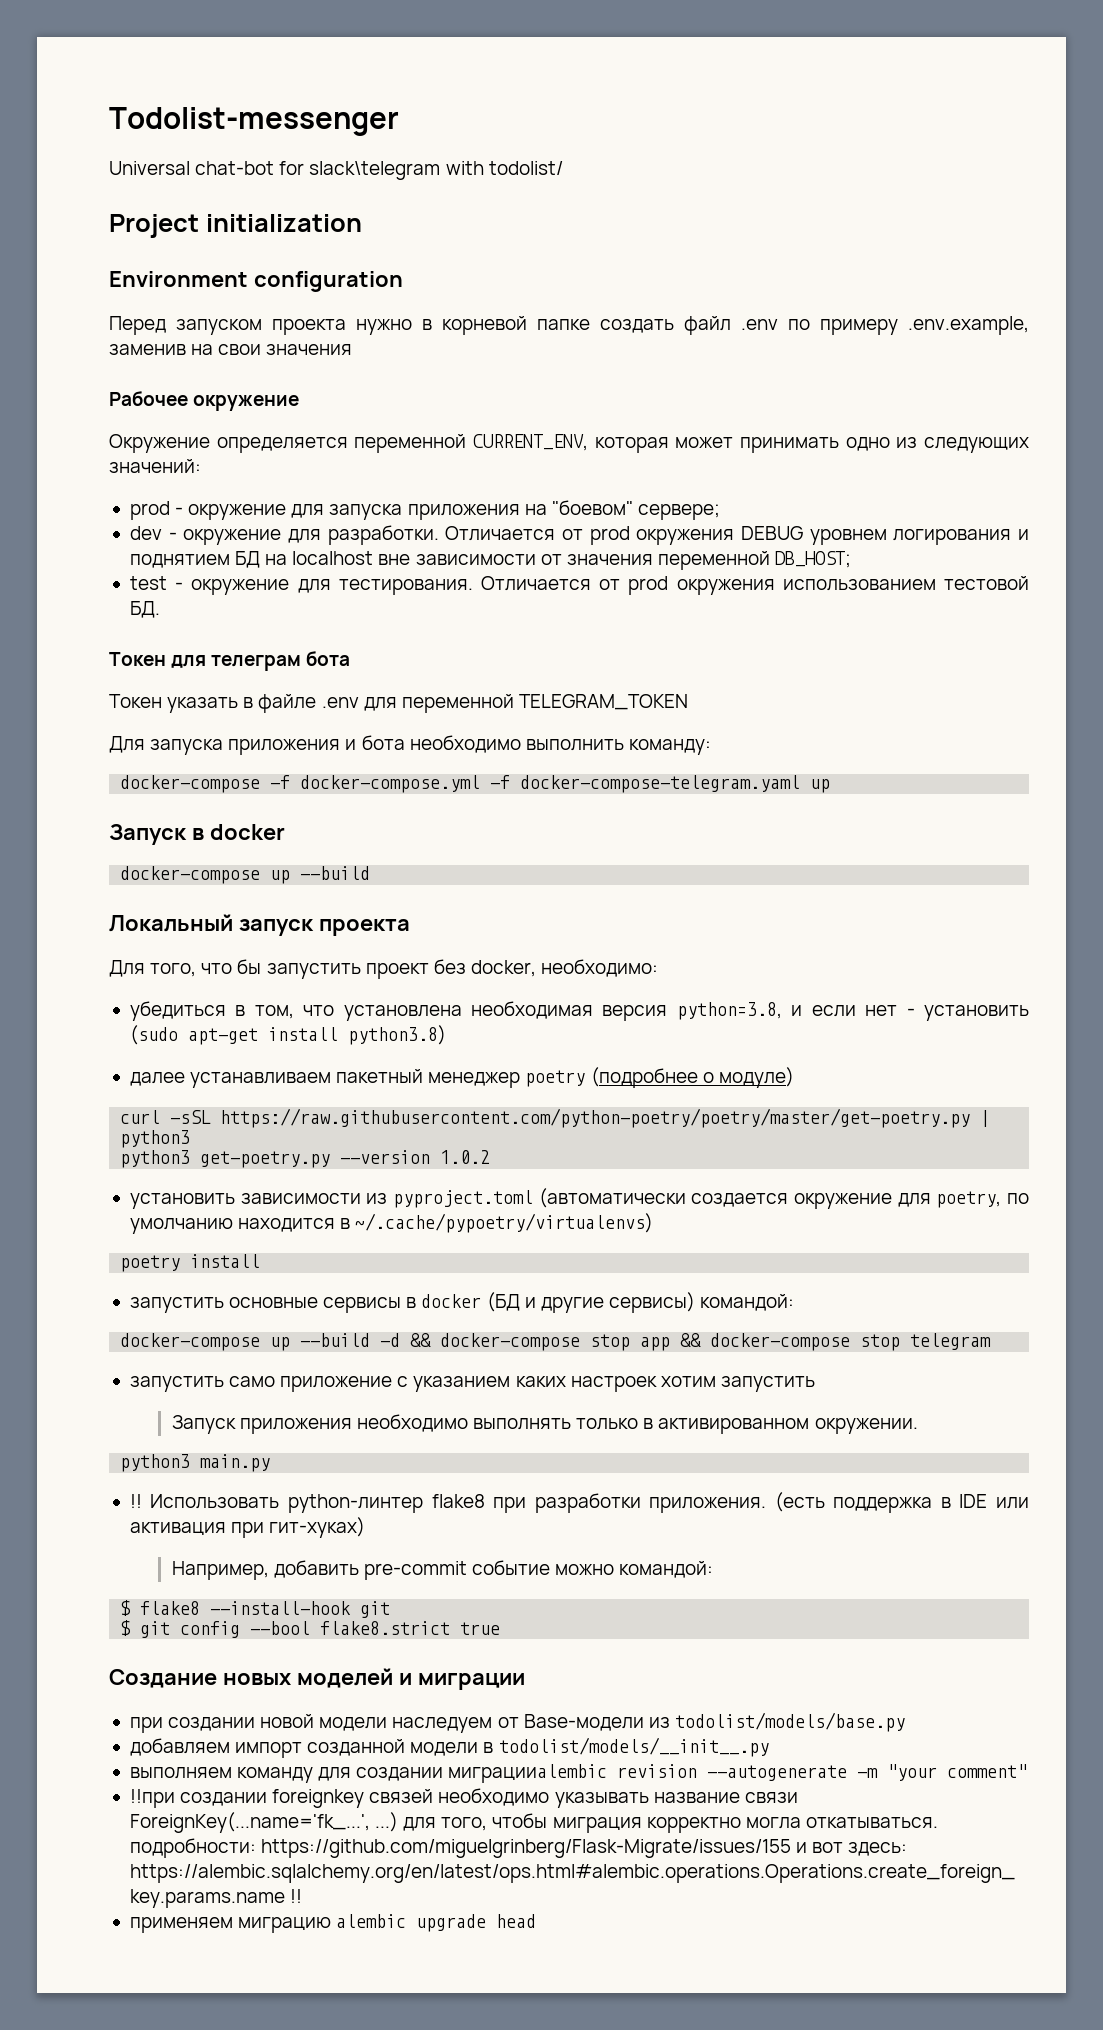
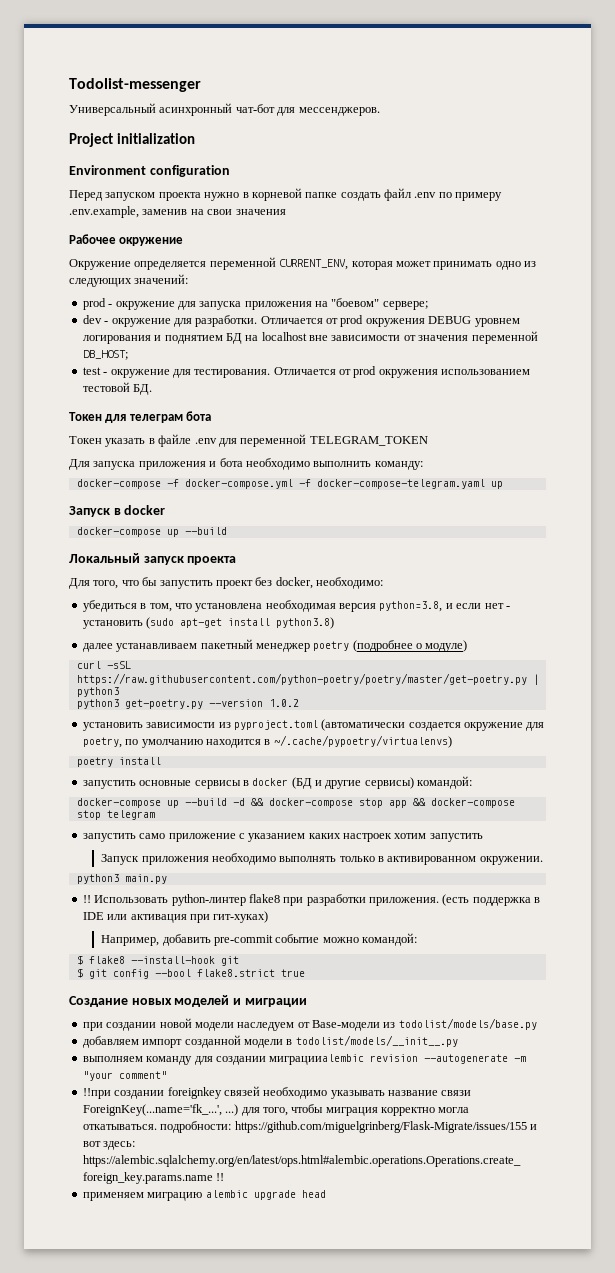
- Universal chat-bot for slack\telegram with todolist/
+ Универсальный асинхронный чат-бот для мессенджеров.

